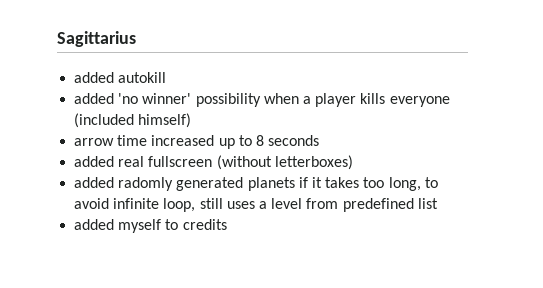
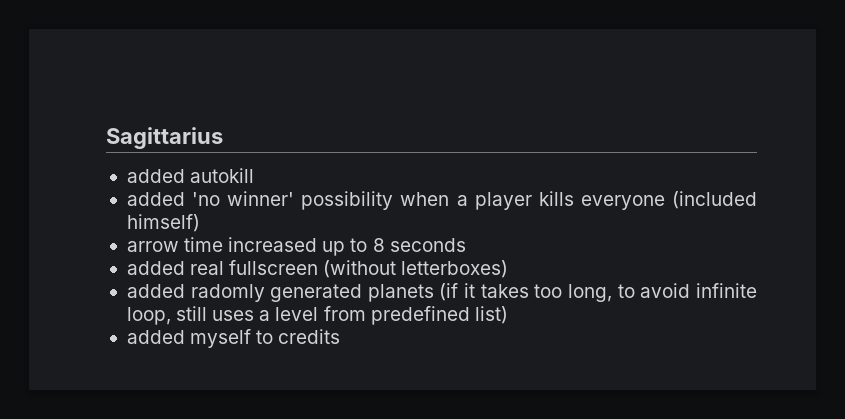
- added radomly generated planets if it takes too long, to avoid infinite loop, still uses a level from predefined list
+ added radomly generated planets (if it takes too long, to avoid infinite loop, still uses a level from predefined list)

